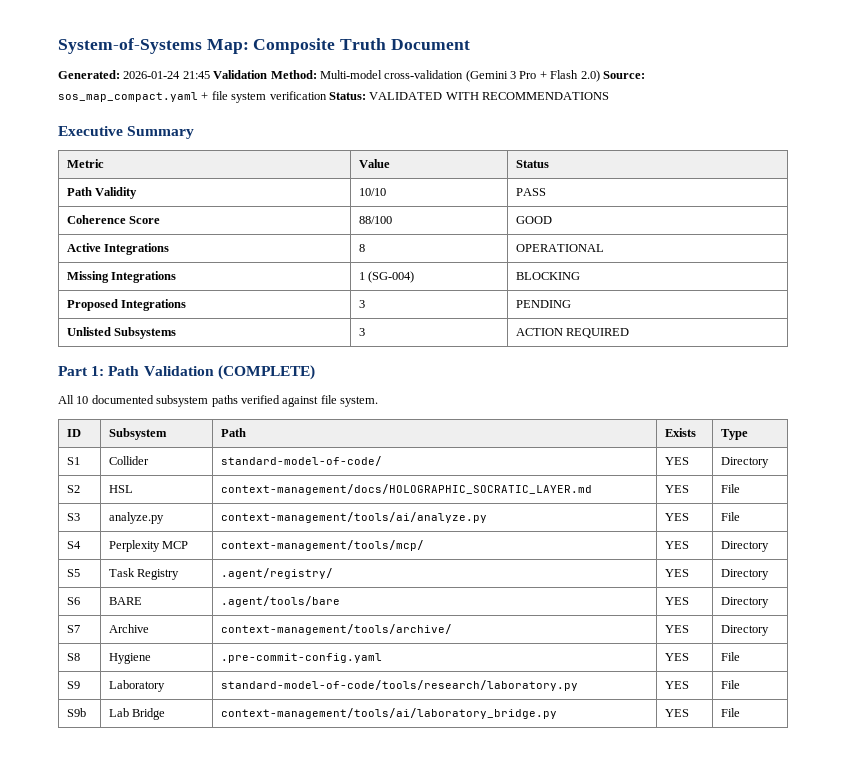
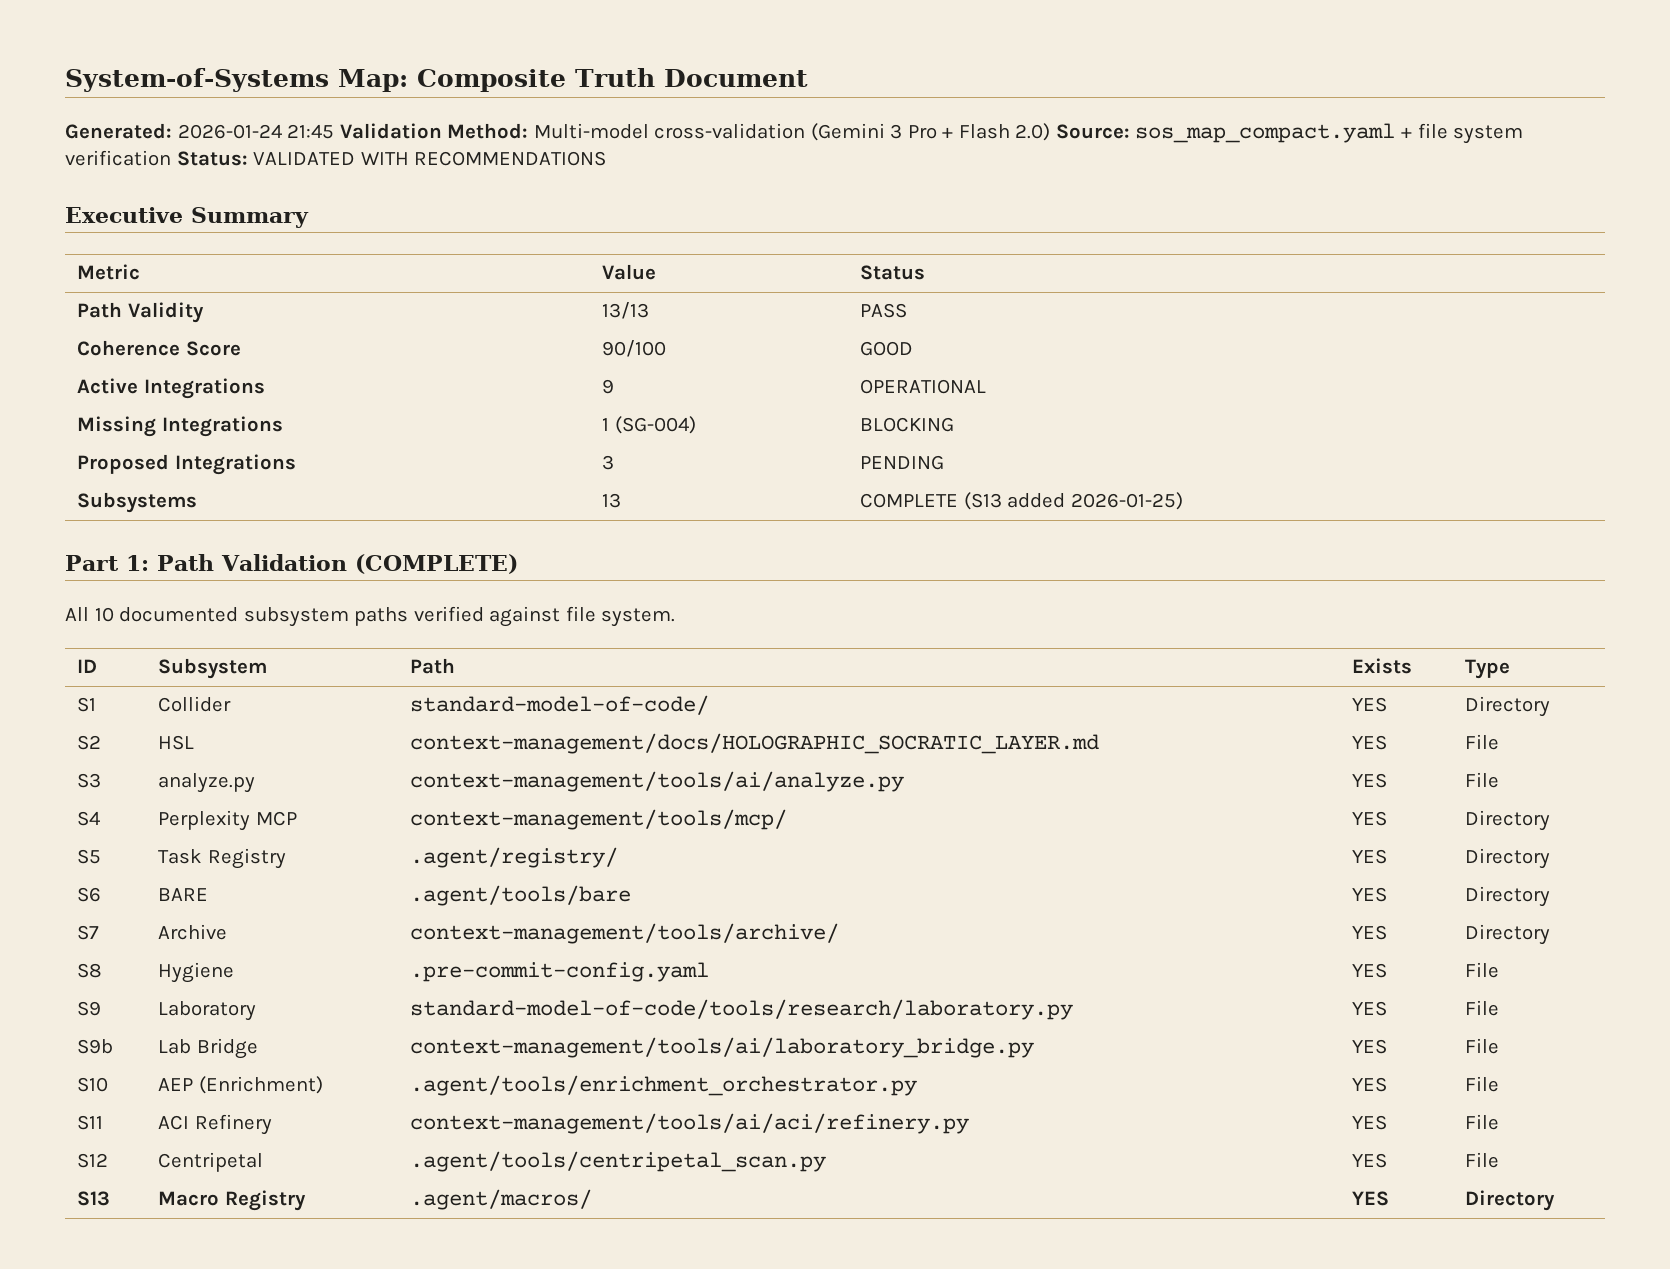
- Path Validity | 10/10 | PASS
+ Path Validity | 13/13 | PASS
- Coherence Score | 88/100 | GOOD
+ Coherence Score | 90/100 | GOOD
- Active Integrations | 8 | OPERATIONAL
+ Active Integrations | 9 | OPERATIONAL
- Unlisted Subsystems | 3 | ACTION REQUIRED
+ Subsystems | 13 | COMPLETE (S13 added 2026-01-25)
+ S10 | AEP (Enrichment) | .agent/tools/enrichment_orchestrator.py | YES | File
+ S11 | ACI Refinery | context-management/tools/ai/aci/refinery.py | YES | File
+ S12 | Centripetal | .agent/tools/centripetal_scan.py | YES | File
+ S13 | Macro Registry | .agent/macros/ | YES | Directory

